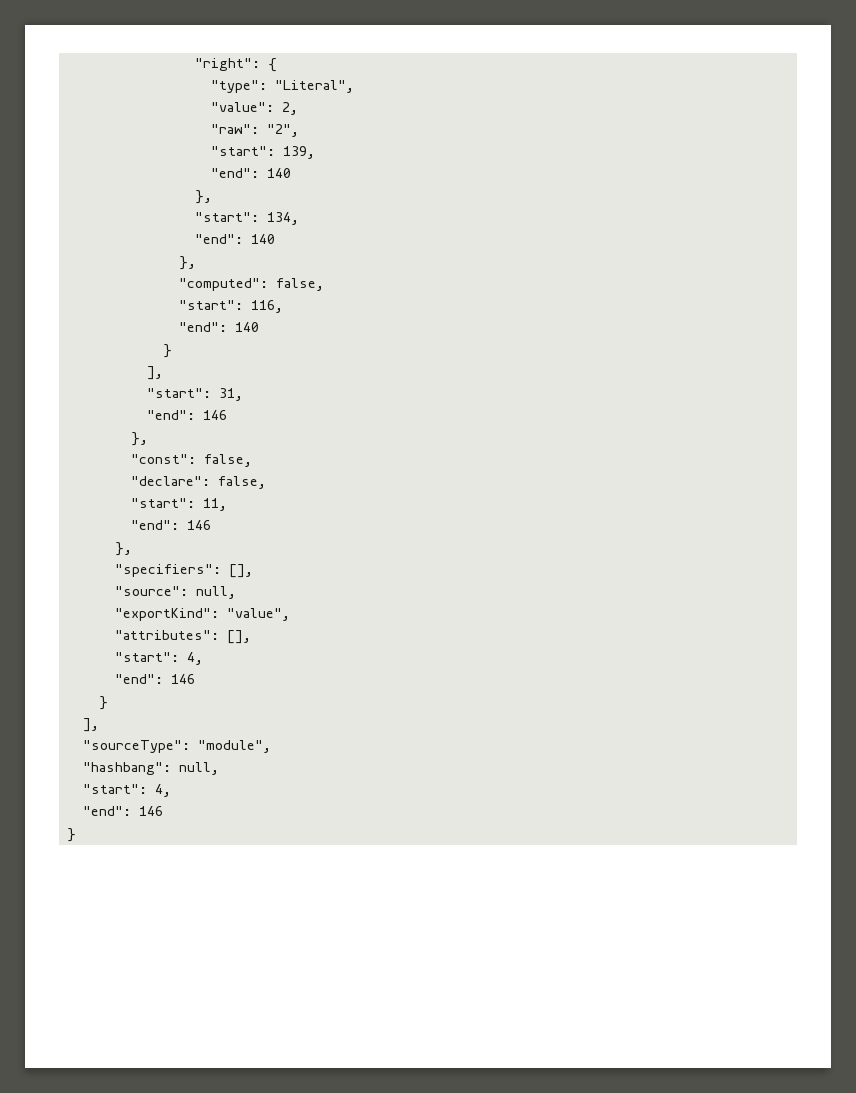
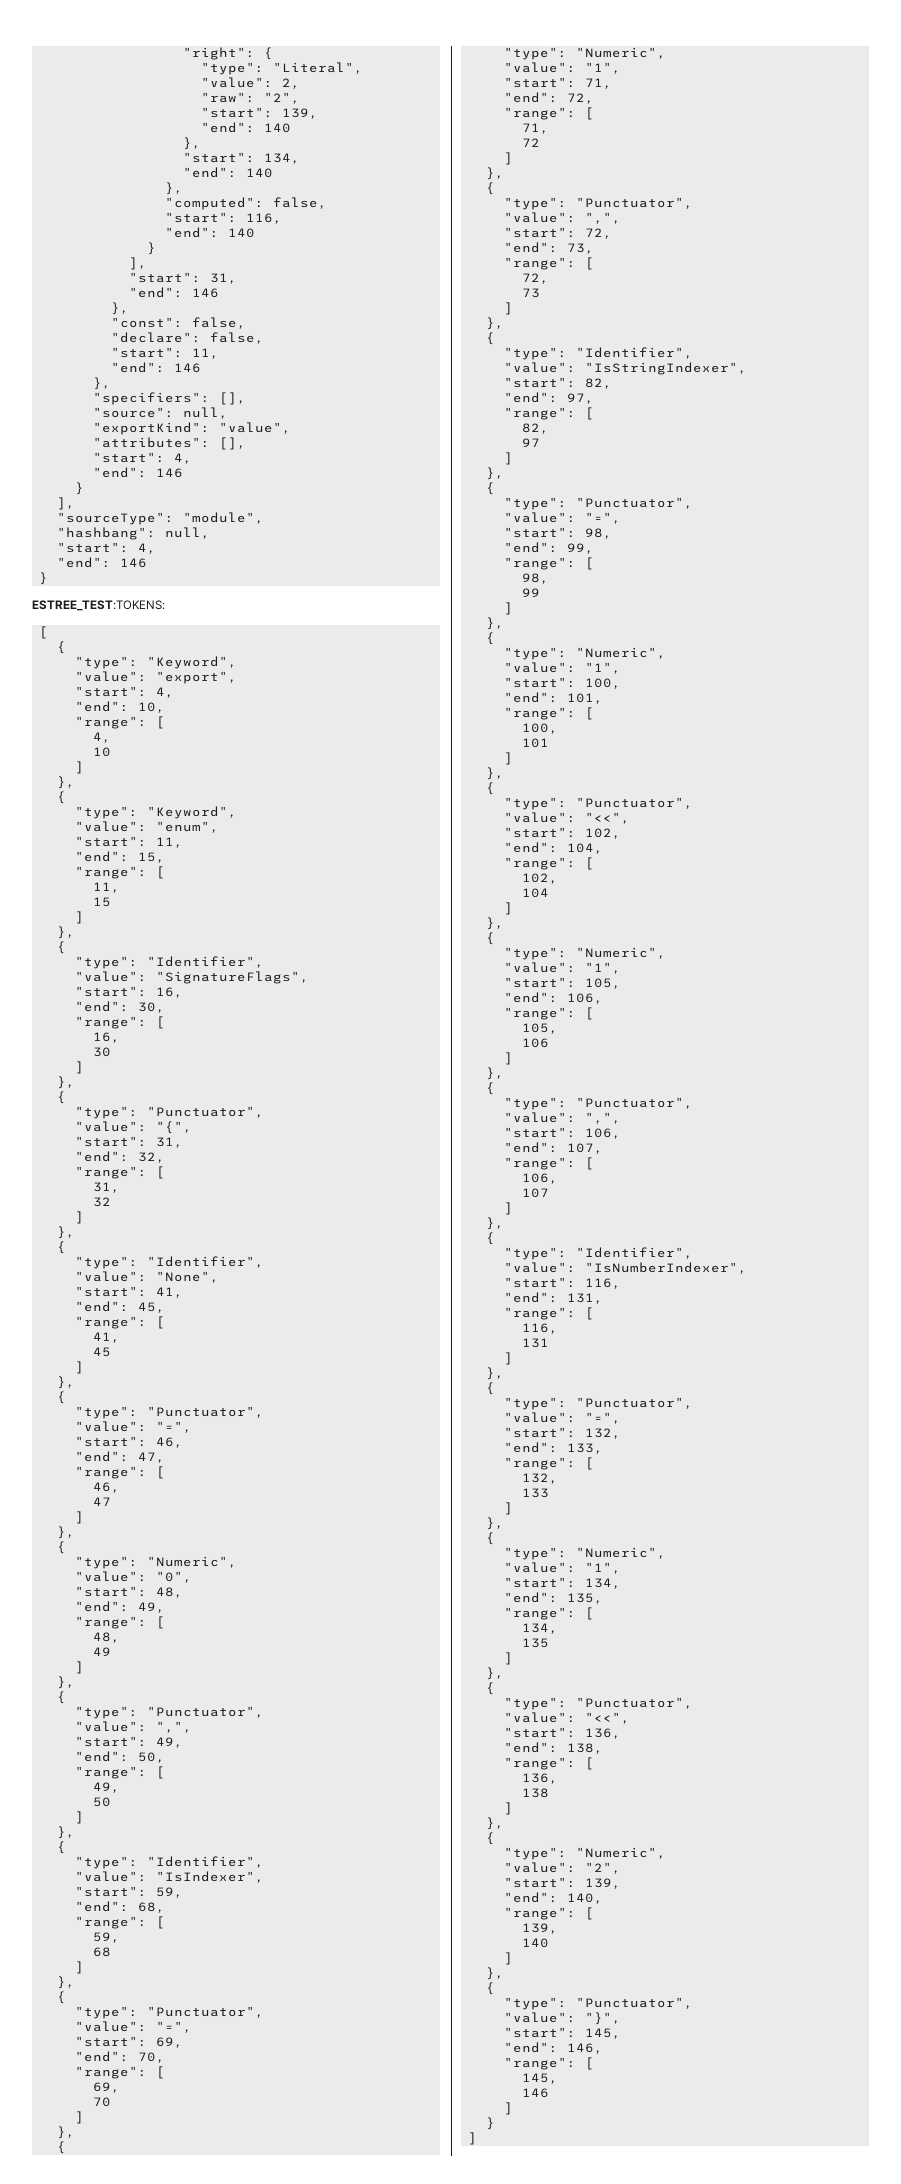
+ ESTREE_TEST:TOKENS:
+ [
+ {
+ "type": "Keyword",
+ "value": "export",
+ "start": 4,
+ "end": 10,
+ "range": [
+ 4,
+ 10
+ ]
+ },
+ {
+ "type": "Keyword",
+ "value": "enum",
+ "start": 11,
+ "end": 15,
+ "range": [
+ 11,
+ 15
+ ]
+ },
+ {
+ "type": "Identifier",
+ "value": "SignatureFlags",
+ "start": 16,
+ "end": 30,
+ "range": [
+ 16,
+ 30
+ ]
+ },
+ {
+ "type": "Punctuator",
+ "value": "{",
+ "start": 31,
+ "end": 32,
+ "range": [
+ 31,
+ 32
+ ]
+ },
+ {
+ "type": "Identifier",
+ "value": "None",
+ "start": 41,
+ "end": 45,
+ "range": [
+ 41,
+ 45
+ ]
+ },
+ {
+ "type": "Punctuator",
+ "value": "=",
+ "start": 46,
+ "end": 47,
+ "range": [
+ 46,
+ 47
+ ]
+ },
+ {
+ "type": "Numeric",
+ "value": "0",
+ "start": 48,
+ "end": 49,
+ "range": [
+ 48,
+ 49
+ ]
+ },
+ {
+ "type": "Punctuator",
+ "value": ",",
+ "start": 49,
+ "end": 50,
+ "range": [
+ 49,
+ 50
+ ]
+ },
+ {
+ "type": "Identifier",
+ "value": "IsIndexer",
+ "start": 59,
+ "end": 68,
+ "range": [
+ 59,
+ 68
+ ]
+ },
+ {
+ "type": "Punctuator",
+ "value": "=",
+ "start": 69,
+ "end": 70,
+ "range": [
+ 69,
+ 70
+ ]
+ },
+ {
+ "type": "Numeric",
+ "value": "1",
+ "start": 71,
+ "end": 72,
+ "range": [
+ 71,
+ 72
+ ]
+ },
+ {
+ "type": "Punctuator",
+ "value": ",",
+ "start": 72,
+ "end": 73,
+ "range": [
+ 72,
+ 73
+ ]
+ },
+ {
+ "type": "Identifier",
+ "value": "IsStringIndexer",
+ "start": 82,
+ "end": 97,
+ "range": [
+ 82,
+ 97
+ ]
+ },
+ {
+ "type": "Punctuator",
+ "value": "=",
+ "start": 98,
+ "end": 99,
+ "range": [
+ 98,
+ 99
+ ]
+ },
+ {
+ "type": "Numeric",
+ "value": "1",
+ "start": 100,
+ "end": 101,
+ "range": [
+ 100,
+ 101
+ ]
+ },
+ {
+ "type": "Punctuator",
+ "value": "<<",
+ "start": 102,
+ "end": 104,
+ "range": [
+ 102,
+ 104
+ ]
+ },
+ {
+ "type": "Numeric",
+ "value": "1",
+ "start": 105,
+ "end": 106,
+ "range": [
+ 105,
+ 106
+ ]
+ },
+ {
+ "type": "Punctuator",
+ "value": ",",
+ "start": 106,
+ "end": 107,
+ "range": [
+ 106,
+ 107
+ ]
+ },
+ {
+ "type": "Identifier",
+ "value": "IsNumberIndexer",
+ "start": 116,
+ "end": 131,
+ "range": [
+ 116,
+ 131
+ ]
+ },
+ {
+ "type": "Punctuator",
+ "value": "=",
+ "start": 132,
+ "end": 133,
+ "range": [
+ 132,
+ 133
+ ]
+ },
+ {
+ "type": "Numeric",
+ "value": "1",
+ "start": 134,
+ "end": 135,
+ "range": [
+ 134,
+ 135
+ ]
+ },
+ {
+ "type": "Punctuator",
+ "value": "<<",
+ "start": 136,
+ "end": 138,
+ "range": [
+ 136,
+ 138
+ ]
+ },
+ {
+ "type": "Numeric",
+ "value": "2",
+ "start": 139,
+ "end": 140,
+ "range": [
+ 139,
+ 140
+ ]
+ },
+ {
+ "type": "Punctuator",
+ "value": "}",
+ "start": 145,
+ "end": 146,
+ "range": [
+ 145,
+ 146
+ ]
+ }
+ ]

